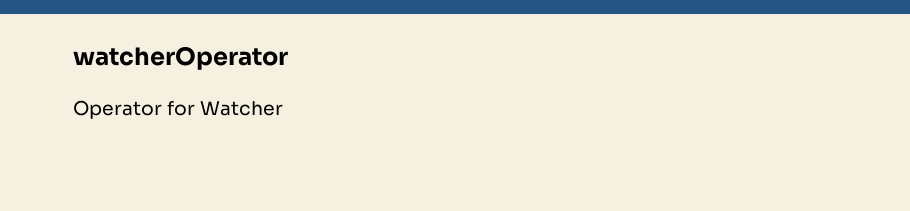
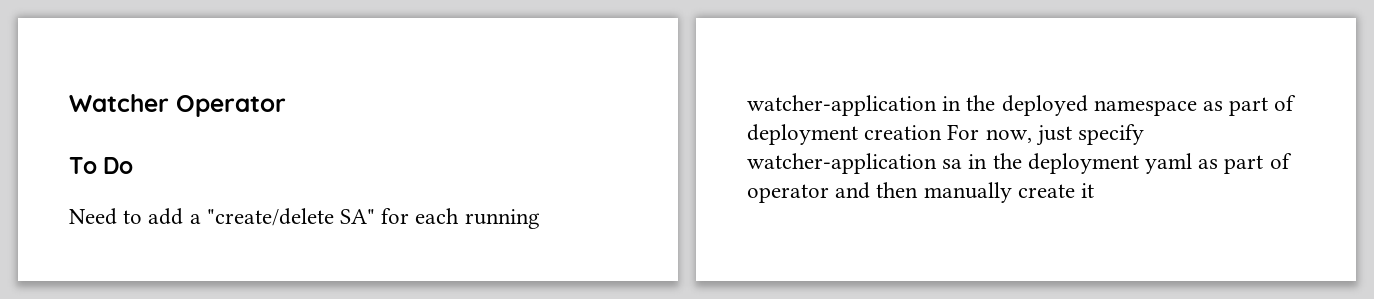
- watcherOperator
- Operator for Watcher
+ Watcher Operator
+ To Do
+ Need to add a "create/delete SA" for each running watcher-application in the deployed namespace as part of deployment creation For now, just specify watcher-application sa in the deployment yaml as part of operator and then manually create it

